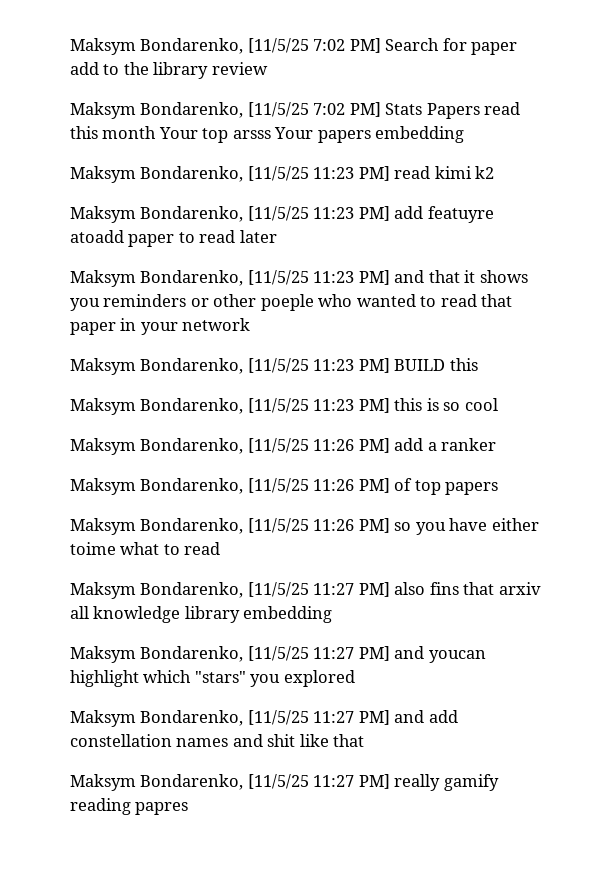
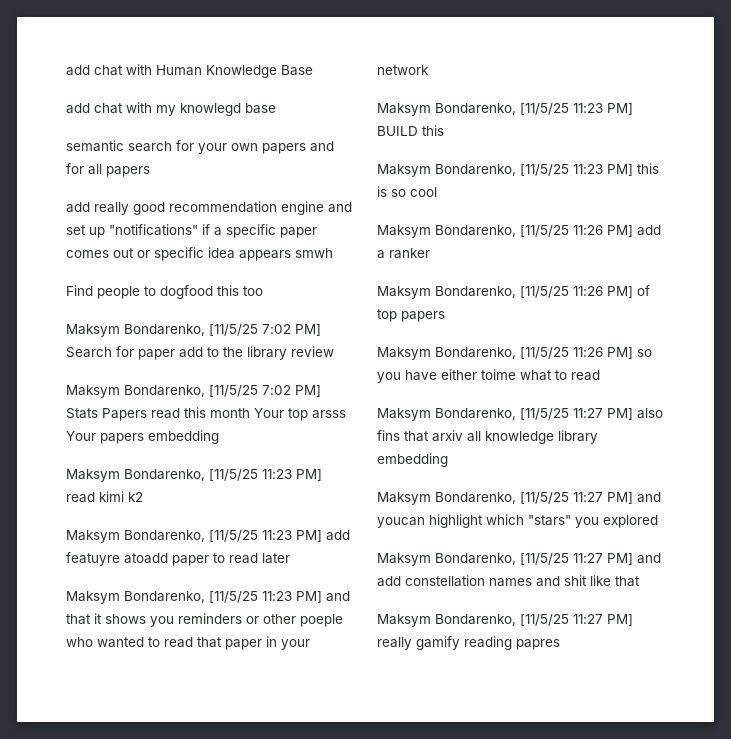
+ add chat with Human Knowledge Base
+ add chat with my knowlegd base
+ semantic search for your own papers and for all papers
+ add really good recommendation engine and set up "notifications" if a specific paper comes out or specific idea appears smwh
+ Find people to dogfood this too

